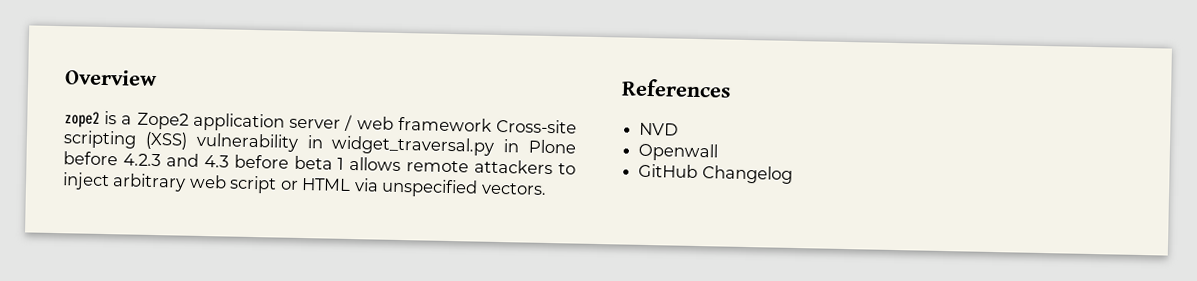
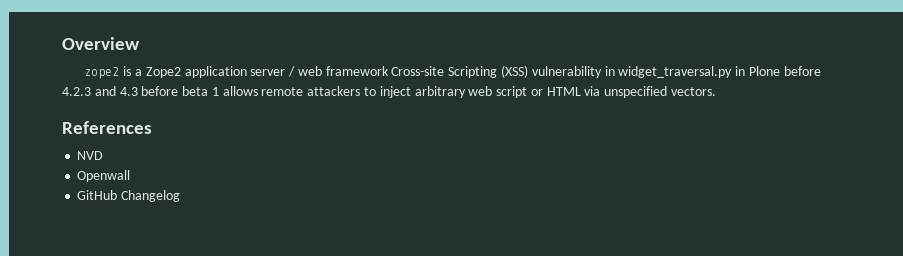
- zope2 is a Zope2 application server / web framework Cross-site scripting (XSS) vulnerability in widget_traversal.py in Plone before 4.2.3 and 4.3 before beta 1 allows remote attackers to inject arbitrary web script or HTML via unspecified vectors.
+ zope2 is a Zope2 application server / web framework Cross-site Scripting (XSS) vulnerability in widget_traversal.py in Plone before 4.2.3 and 4.3 before beta 1 allows remote attackers to inject arbitrary web script or HTML via unspecified vectors.

